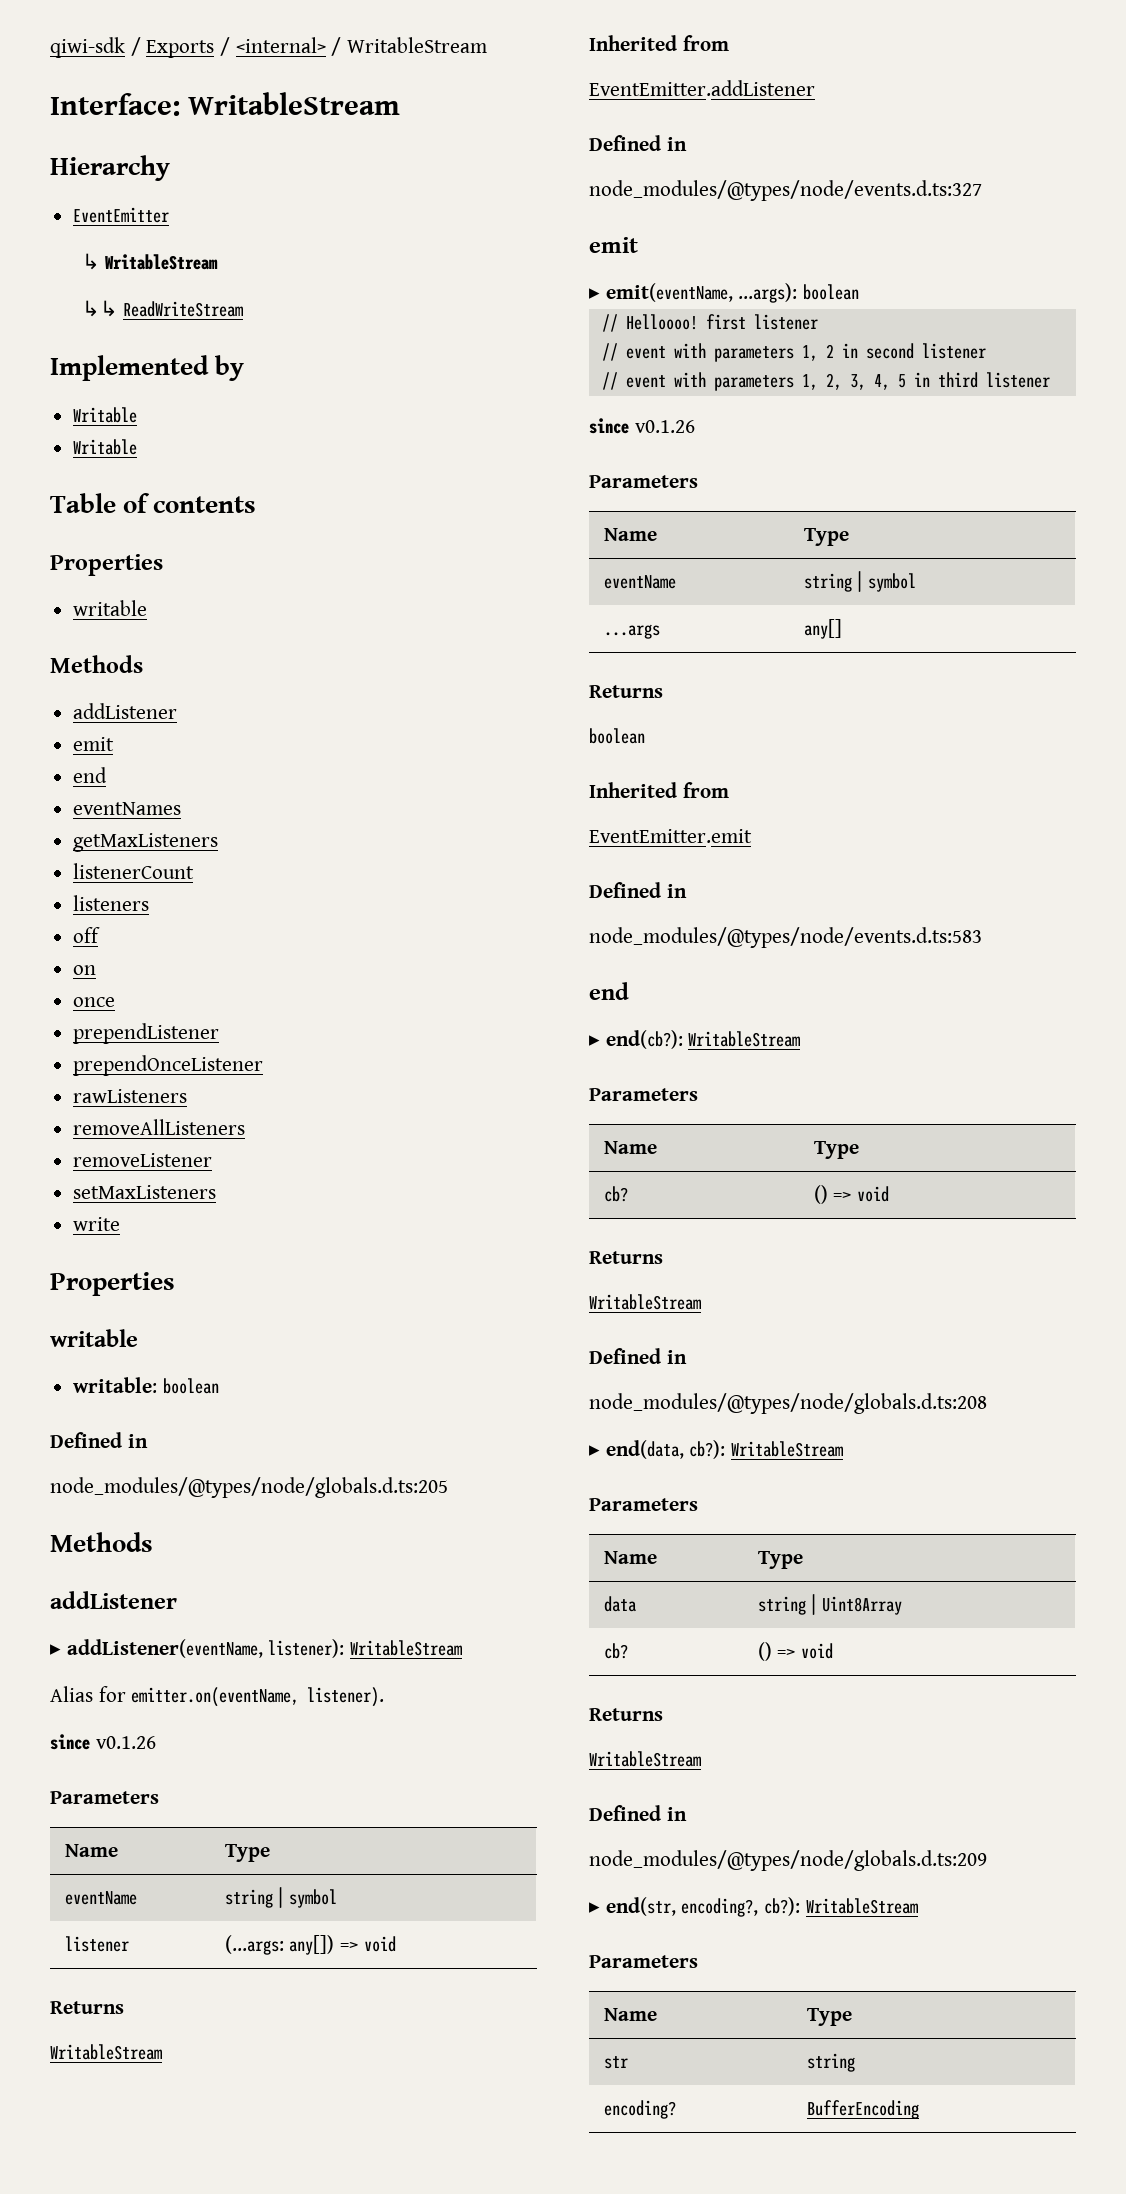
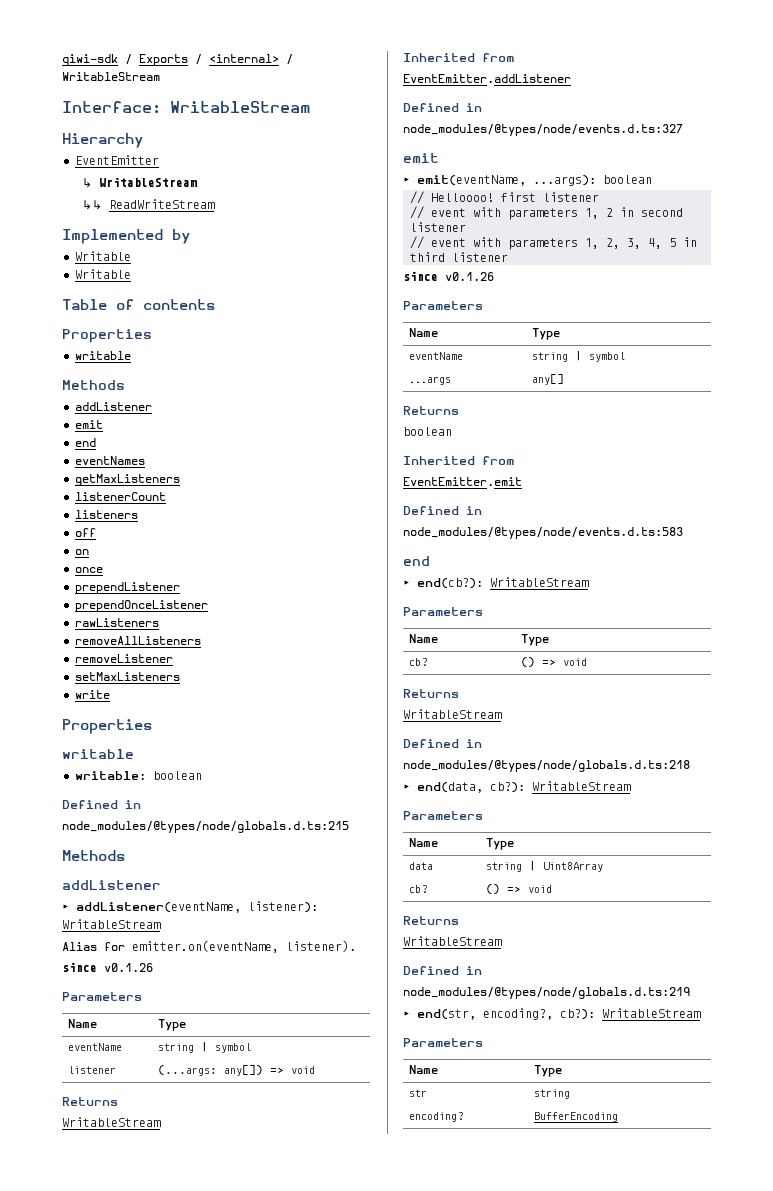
- node_modules/@types/node/globals.d.ts:205
+ node_modules/@types/node/globals.d.ts:215
- node_modules/@types/node/globals.d.ts:208
+ node_modules/@types/node/globals.d.ts:218
- node_modules/@types/node/globals.d.ts:209
+ node_modules/@types/node/globals.d.ts:219

